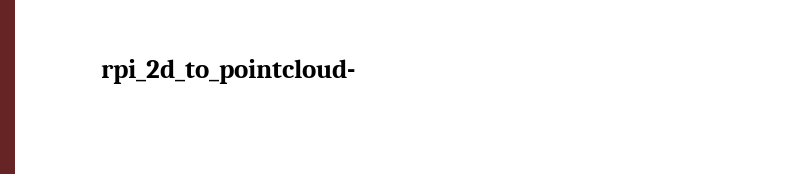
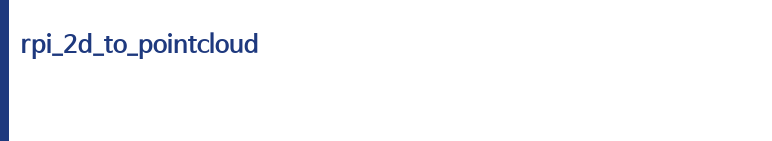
- rpi_2d_to_pointcloud-
+ rpi_2d_to_pointcloud

